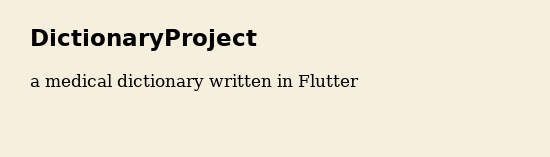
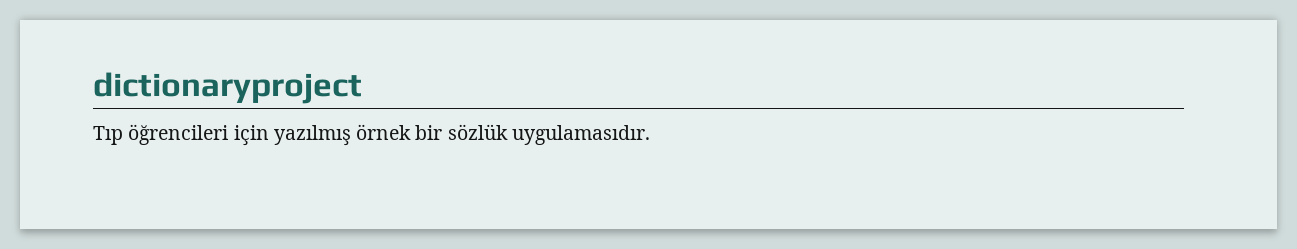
- DictionaryProject
- a medical dictionary written in Flutter
+ dictionaryproject
+ Tıp öğrencileri için yazılmış örnek bir sözlük uygulamasıdır.

